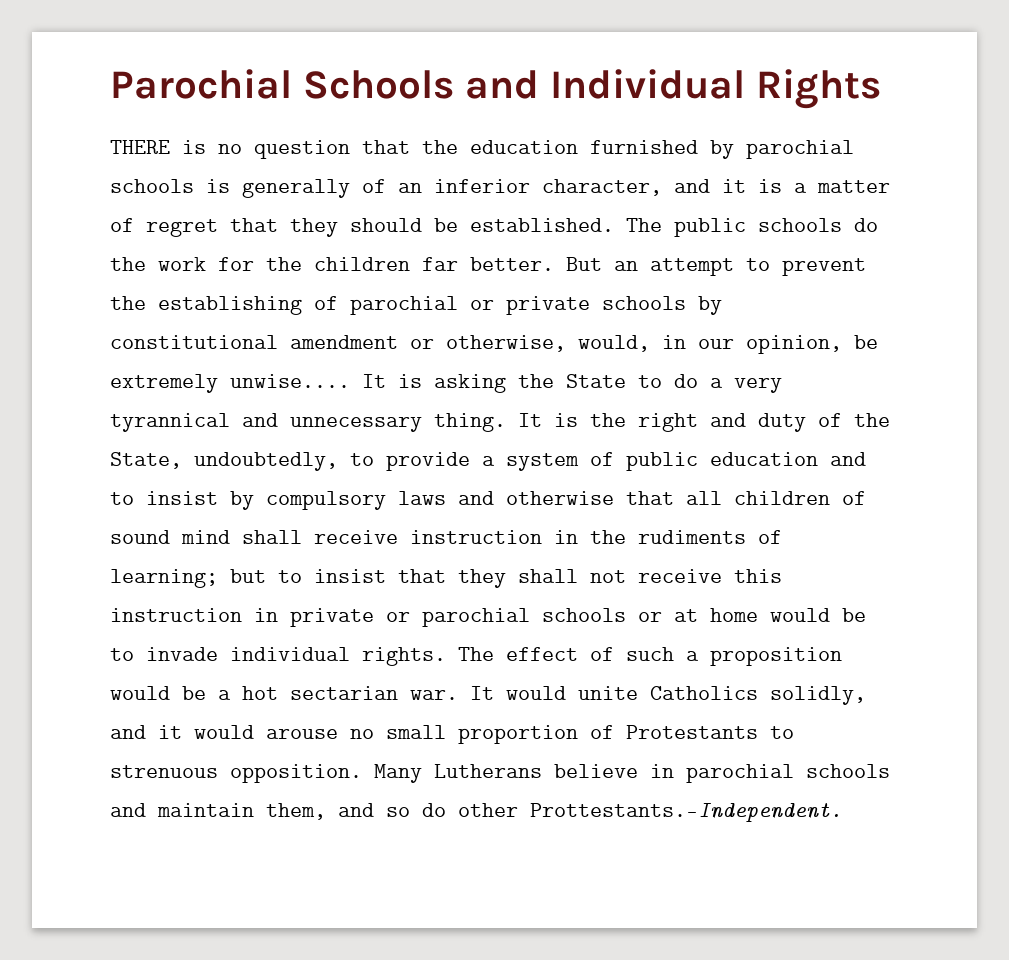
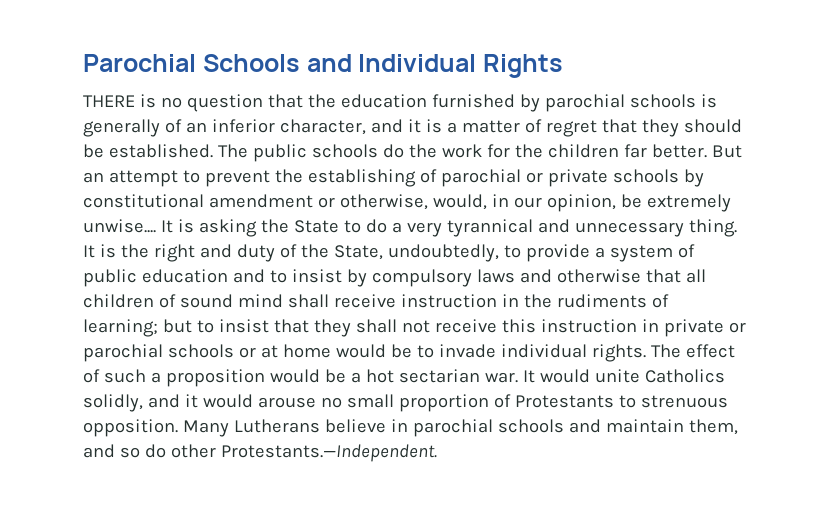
- Many Lutherans believe in parochial schools and maintain them, and so do other Prottestants.—Independent.
+ Many Lutherans believe in parochial schools and maintain them, and so do other Protestants.—Independent.

